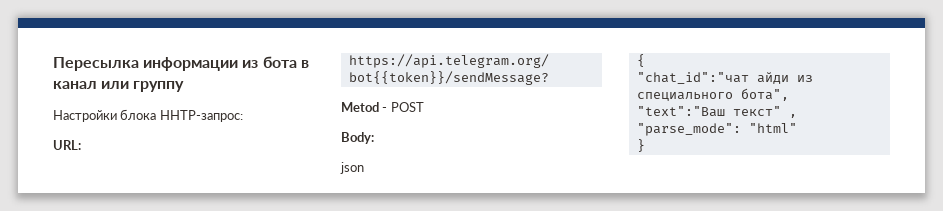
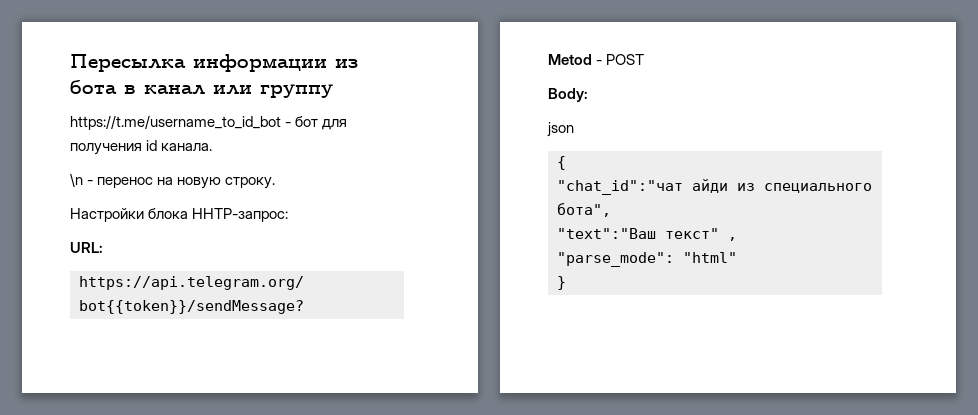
+ https://t.me/username_to_id_bot - бот для получения id канала.
+ \n - перенос на новую строку.

